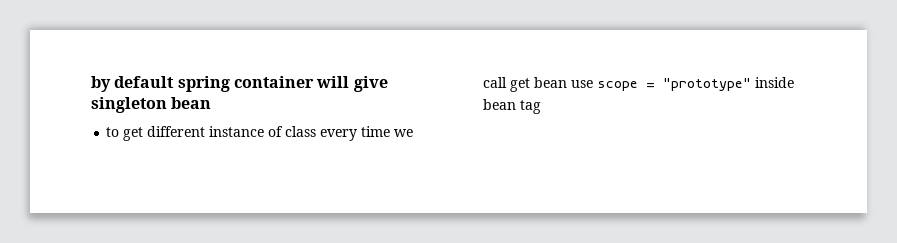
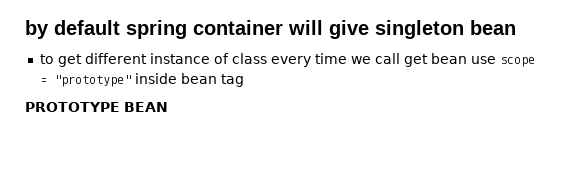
+ PROTOTYPE BEAN

